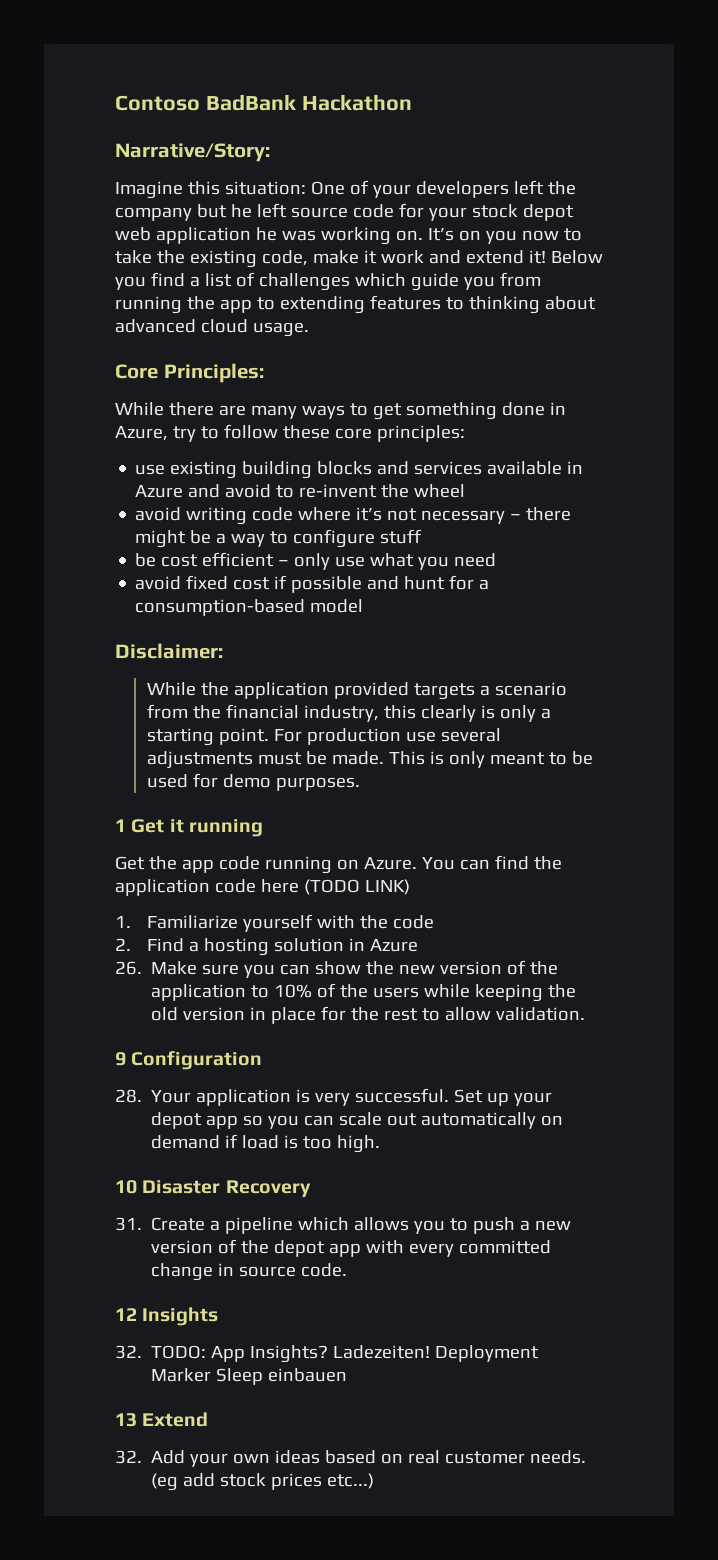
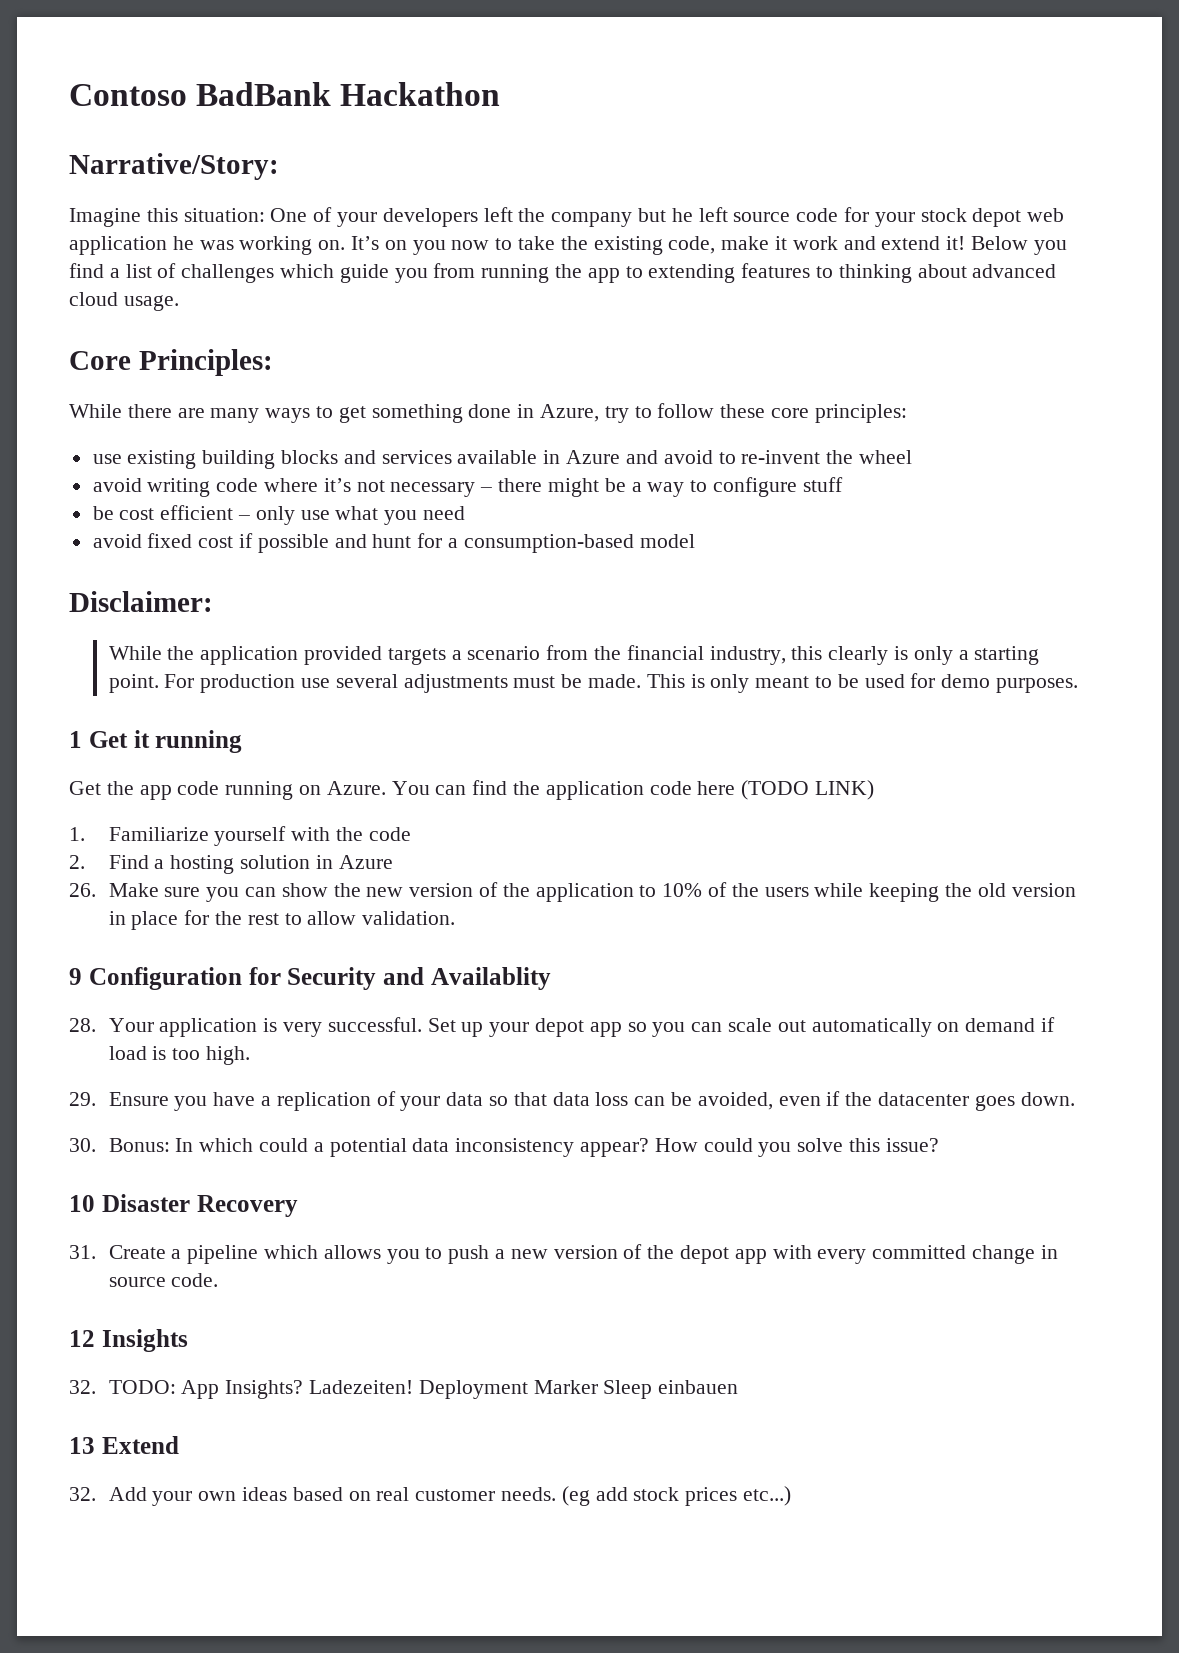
- 9 Configuration
+ 9 Configuration for Security and Availablity
+ 29. Ensure you have a replication of your data so that data loss can be avoided, even if the datacenter goes down.
+ 30. Bonus: In which could a potential data inconsistency appear? How could you solve this issue?

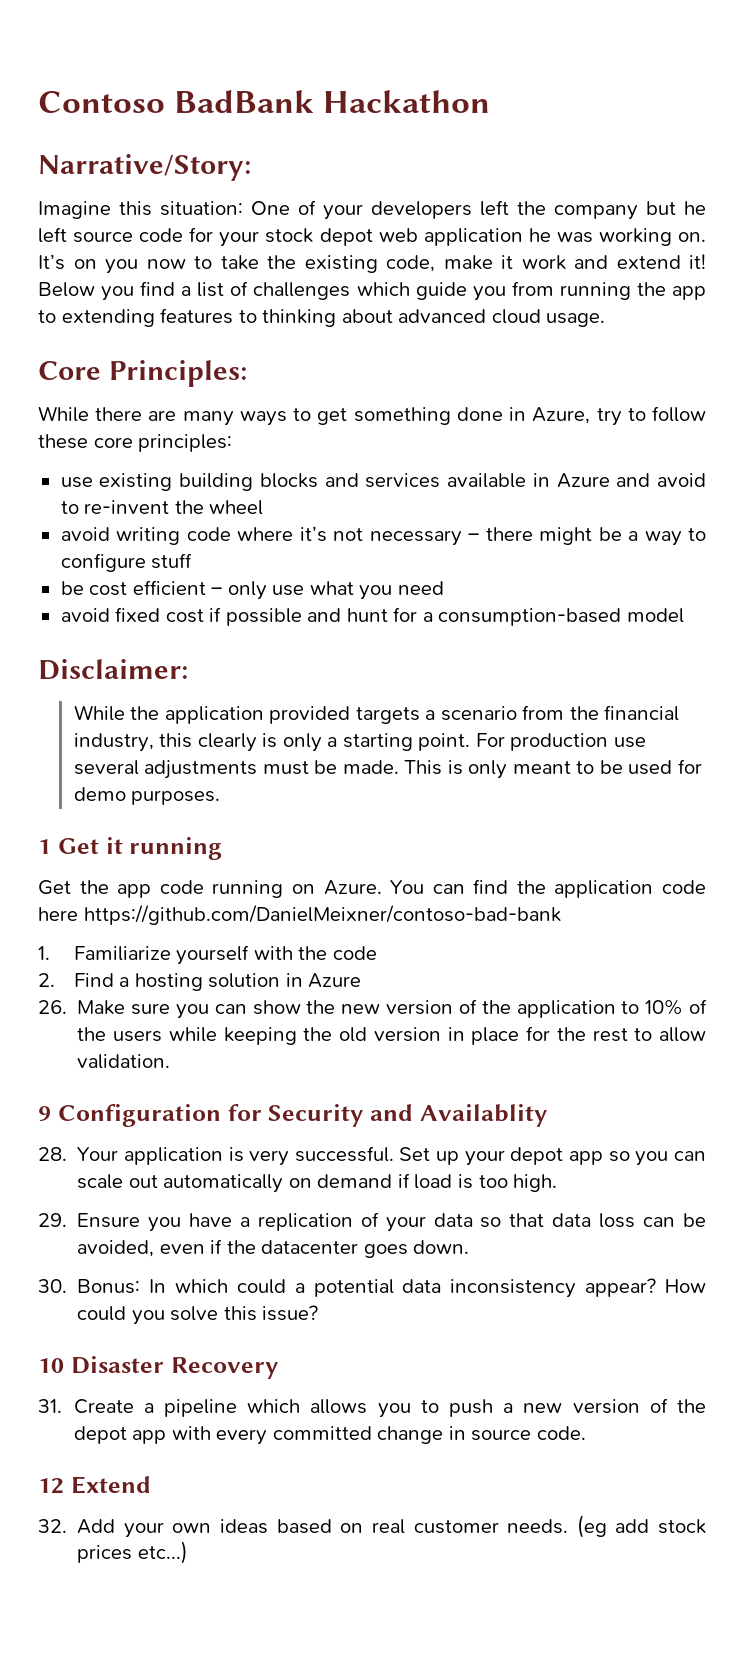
- You can find the application code here (TODO LINK)
+ You can find the application code here https://github.com/DanielMeixner/contoso-bad-bank
- 12 Insights
- 32. TODO: App Insights? Ladezeiten! Deployment Marker Sleep einbauen
- 13 Extend
+ 12 Extend

